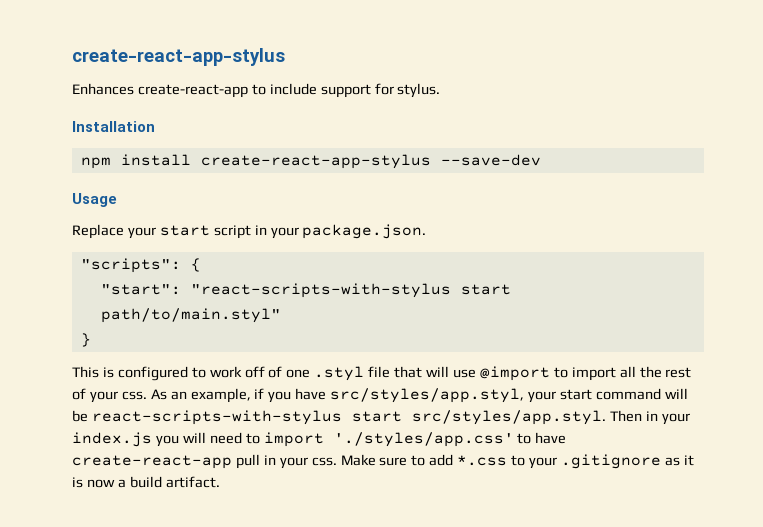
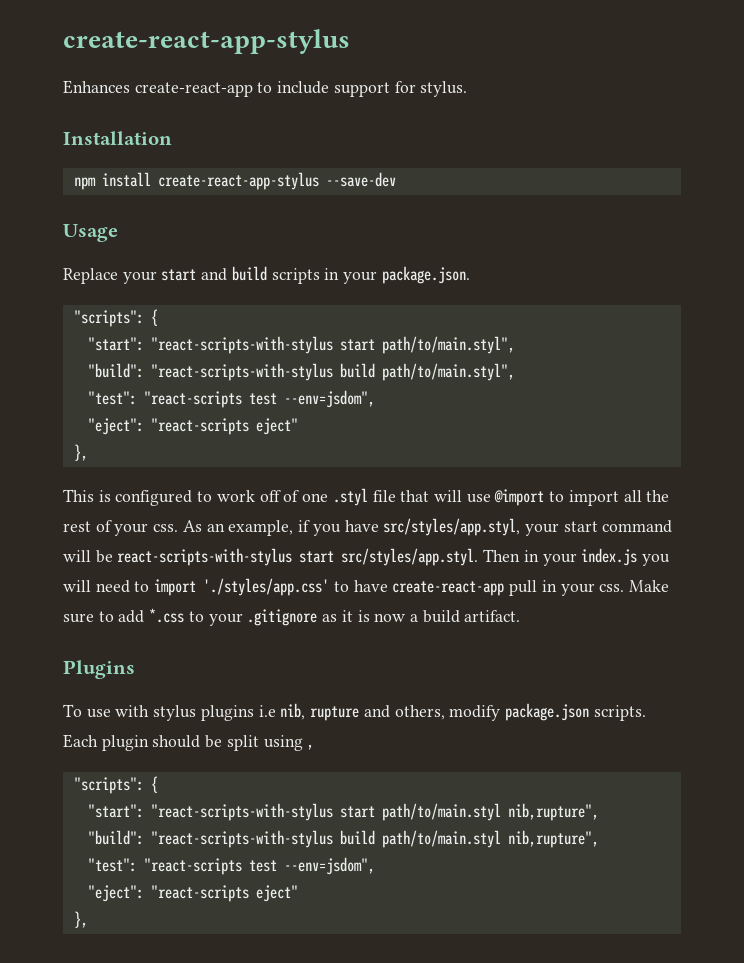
- Replace your start script in your package.json.
+ Replace your start and build scripts in your package.json.
- "start": "react-scripts-with-stylus start path/to/main.styl"
- }
+ "start": "react-scripts-with-stylus start path/to/main.styl",
+ "build": "react-scripts-with-stylus build path/to/main.styl",
+ "test": "react-scripts test --env=jsdom",
+ "eject": "react-scripts eject"
+ },
+ Plugins
+ To use with stylus plugins i.e nib, rupture and others, modify package.json scripts. Each plugin should be split using ,
+ "scripts": {
+ "start": "react-scripts-with-stylus start path/to/main.styl nib,rupture",
+ "build": "react-scripts-with-stylus build path/to/main.styl nib,rupture",
+ "test": "react-scripts test --env=jsdom",
+ "eject": "react-scripts eject"
+ },

